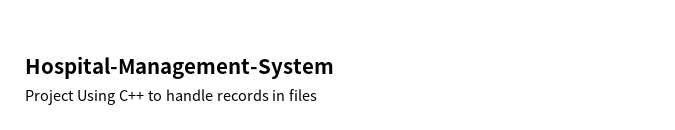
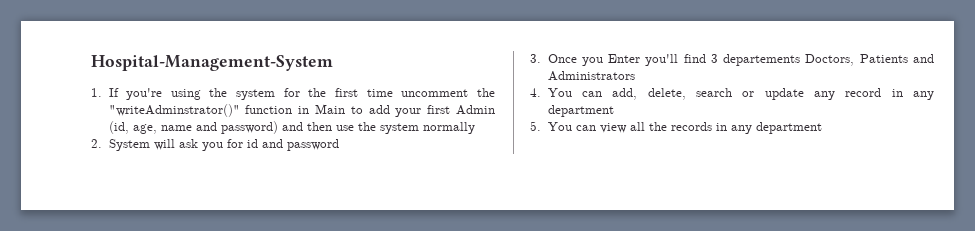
- Project Using C++ to handle records in files
+ 1. If you're using the system for the first time uncomment the "writeAdminstrator()" function in Main to add your first Admin (id, age, name and password) and then use the system normally
+ 2. System will ask you for id and password
+ 3. Once you Enter you'll find 3 departements Doctors, Patients and Administrators
+ 4. You can add, delete, search or update any record in any department
+ 5. You can view all the records in any department

